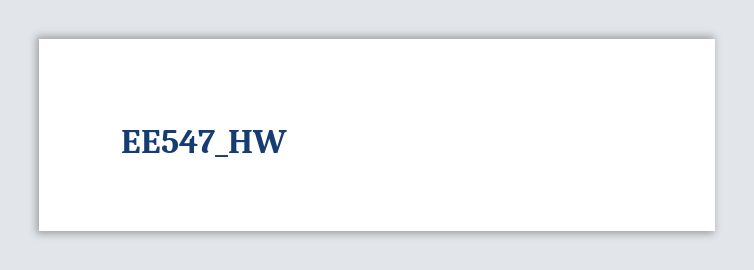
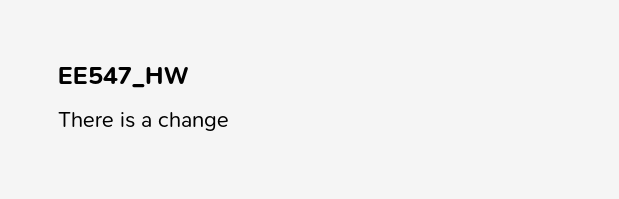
+ There is a change

